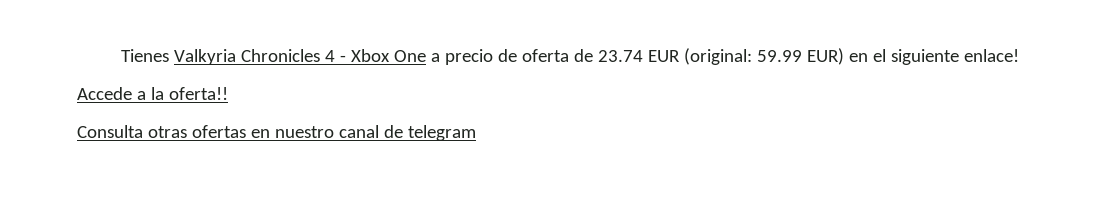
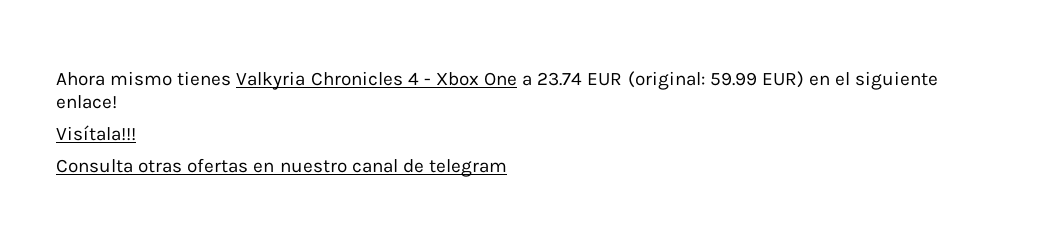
- Tienes Valkyria Chronicles 4 - Xbox One a precio de oferta de 23.74 EUR (original: 59.99 EUR) en el siguiente enlace!
+ Ahora mismo tienes Valkyria Chronicles 4 - Xbox One a 23.74 EUR (original: 59.99 EUR) en el siguiente enlace!
- Accede a la oferta!!
+ Visítala!!!

